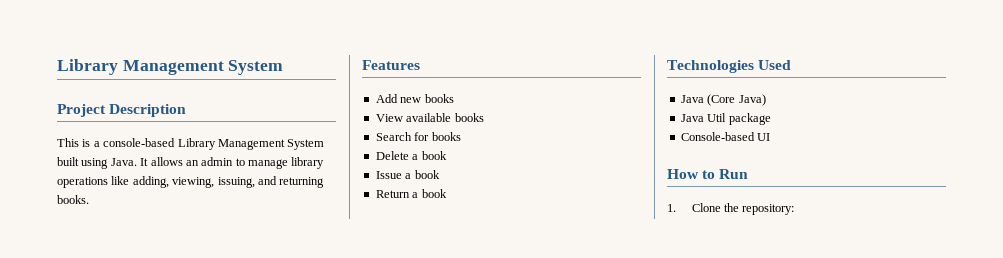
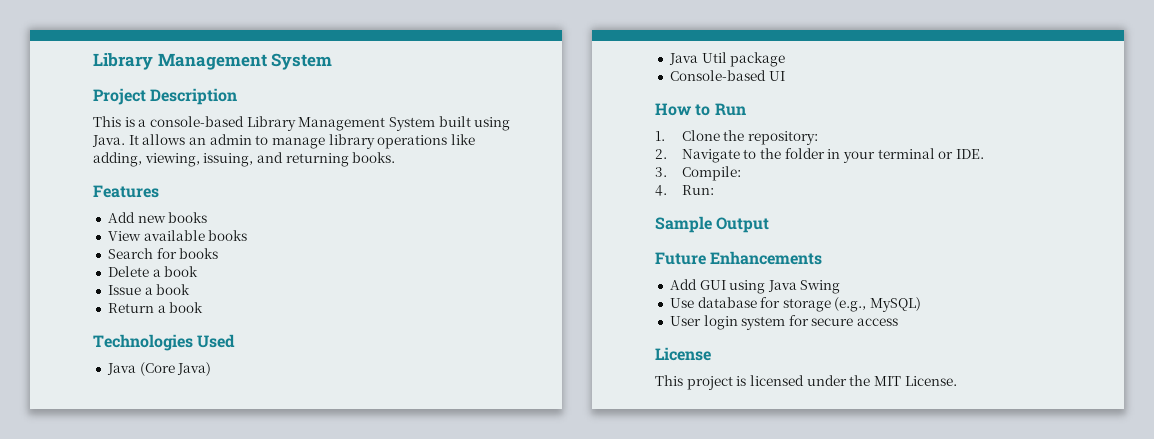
+ 2. Navigate to the folder in your terminal or IDE.
+ 3. Compile:
+ 4. Run:
+ Sample Output
+ Future Enhancements
+ Add GUI using Java Swing
+ Use database for storage (e.g., MySQL)
+ User login system for secure access
+ License
+ This project is licensed under the MIT License.

